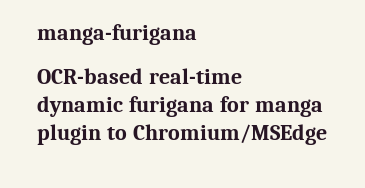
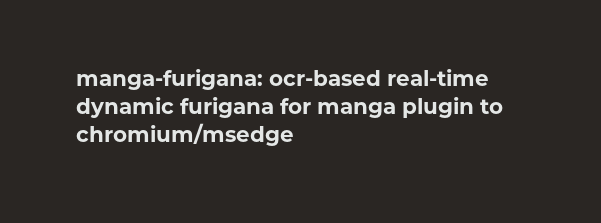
- manga-furigana
- OCR-based real-time dynamic furigana for manga plugin to Chromium/MSEdge
+ manga-furigana: ocr-based real-time dynamic furigana for manga plugin to chromium/msedge

